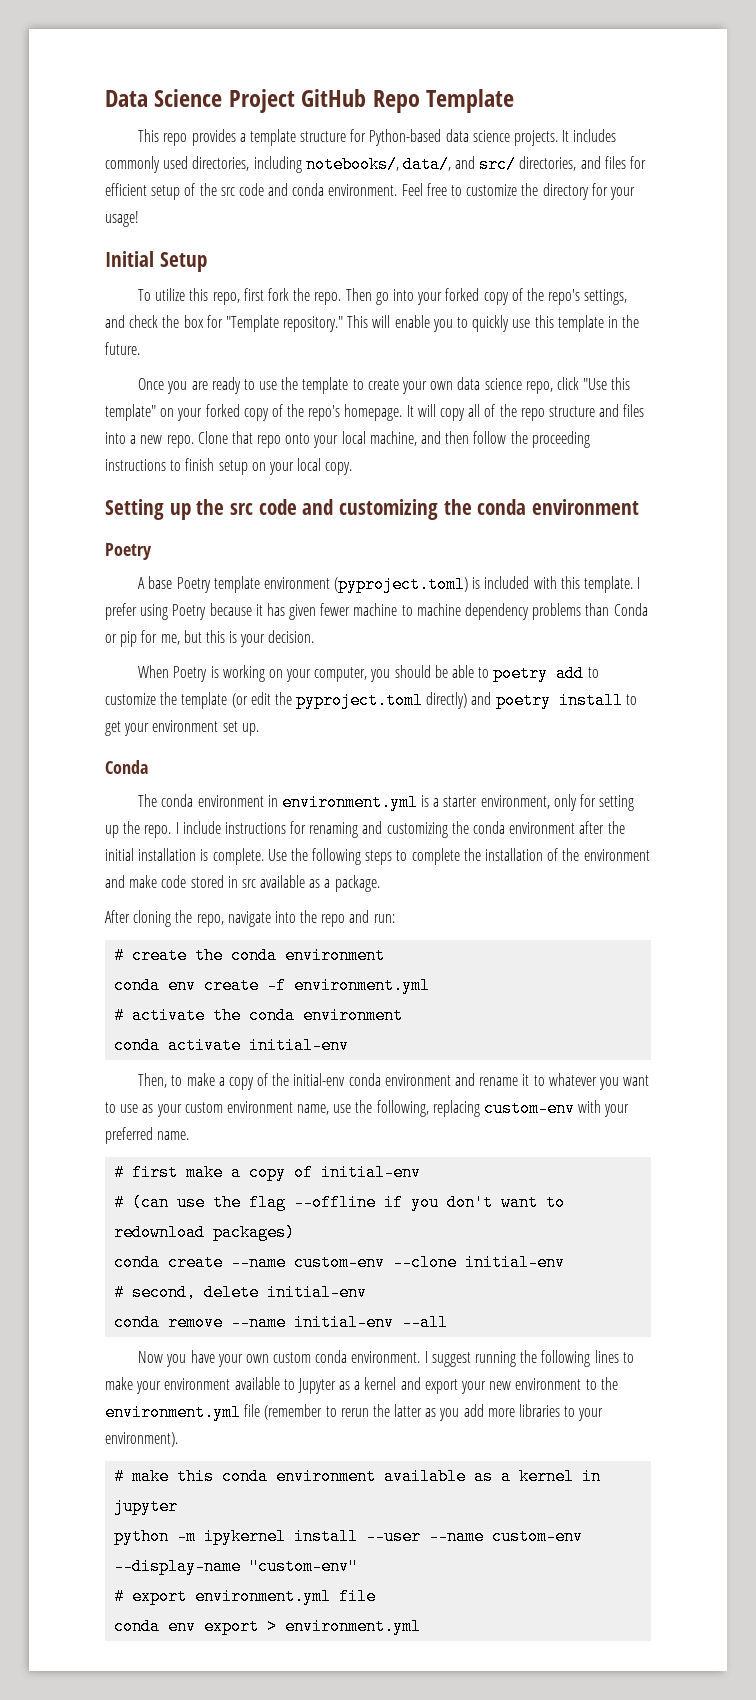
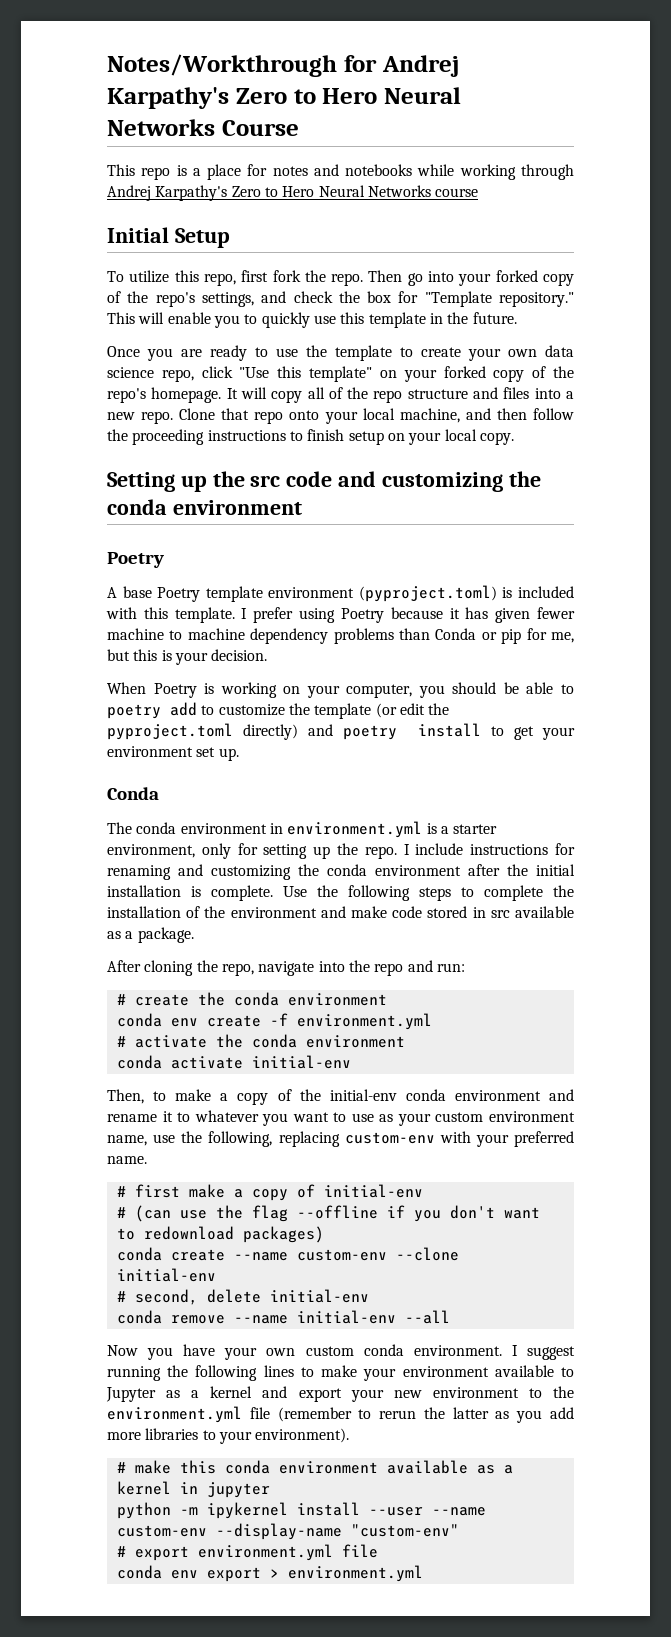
- Data Science Project GitHub Repo Template
- This repo provides a template structure for Python-based data science projects. It includes commonly used directories, including notebooks/, data/, and src/ directories, and files for efficient setup of the src code and conda environment. Feel free to customize the directory for your usage!
+ Notes/Workthrough for Andrej Karpathy's Zero to Hero Neural Networks Course
+ This repo is a place for notes and notebooks while working through Andrej Karpathy's Zero to Hero Neural Networks course

